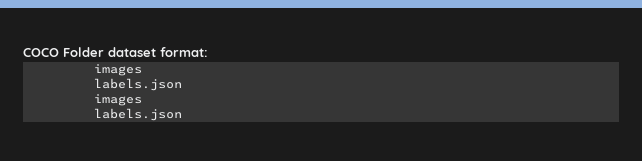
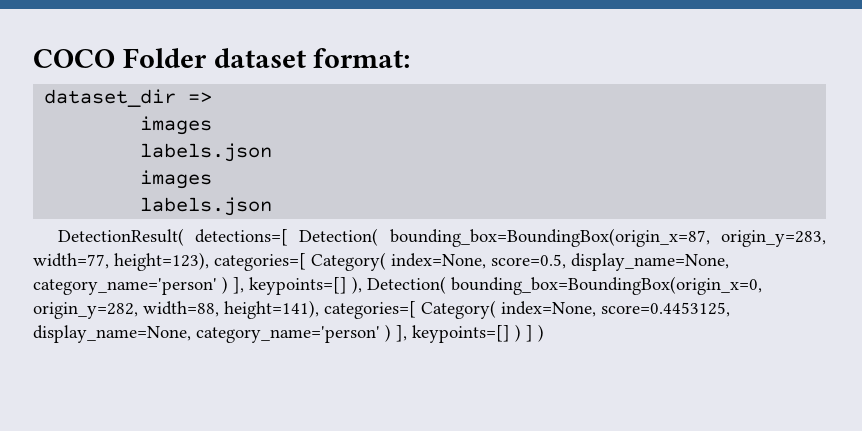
+ dataset_dir =>
+ DetectionResult( detections=[ Detection( bounding_box=BoundingBox(origin_x=87, origin_y=283, width=77, height=123), categories=[ Category( index=None, score=0.5, display_name=None, category_name='person' ) ], keypoints=[] ), Detection( bounding_box=BoundingBox(origin_x=0, origin_y=282, width=88, height=141), categories=[ Category( index=None, score=0.4453125, display_name=None, category_name='person' ) ], keypoints=[] ) ] )

